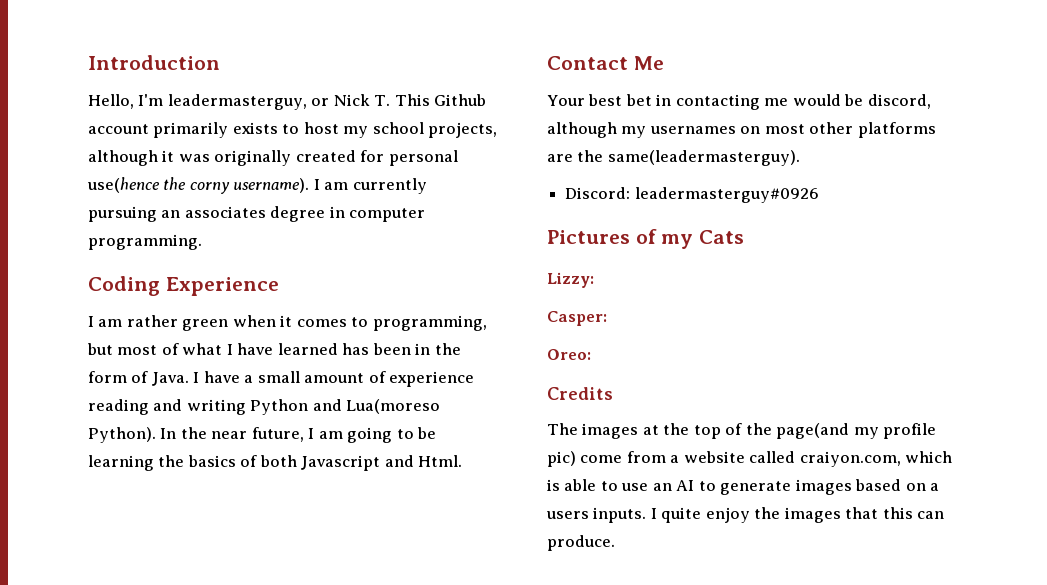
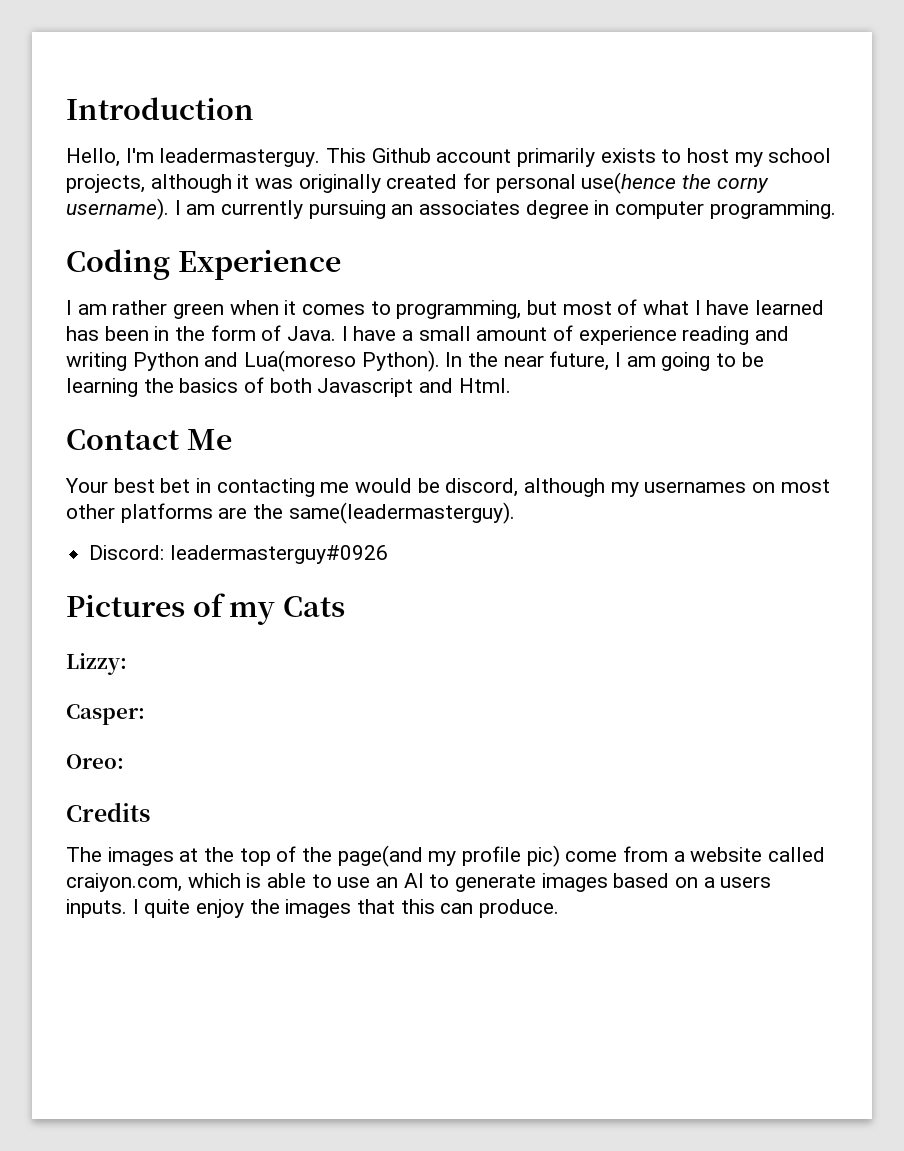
- Hello, I'm leadermasterguy, or Nick T. This Github account primarily exists to host my school projects, although it was originally created for personal use(hence the corny username).
+ Hello, I'm leadermasterguy. This Github account primarily exists to host my school projects, although it was originally created for personal use(hence the corny username).

